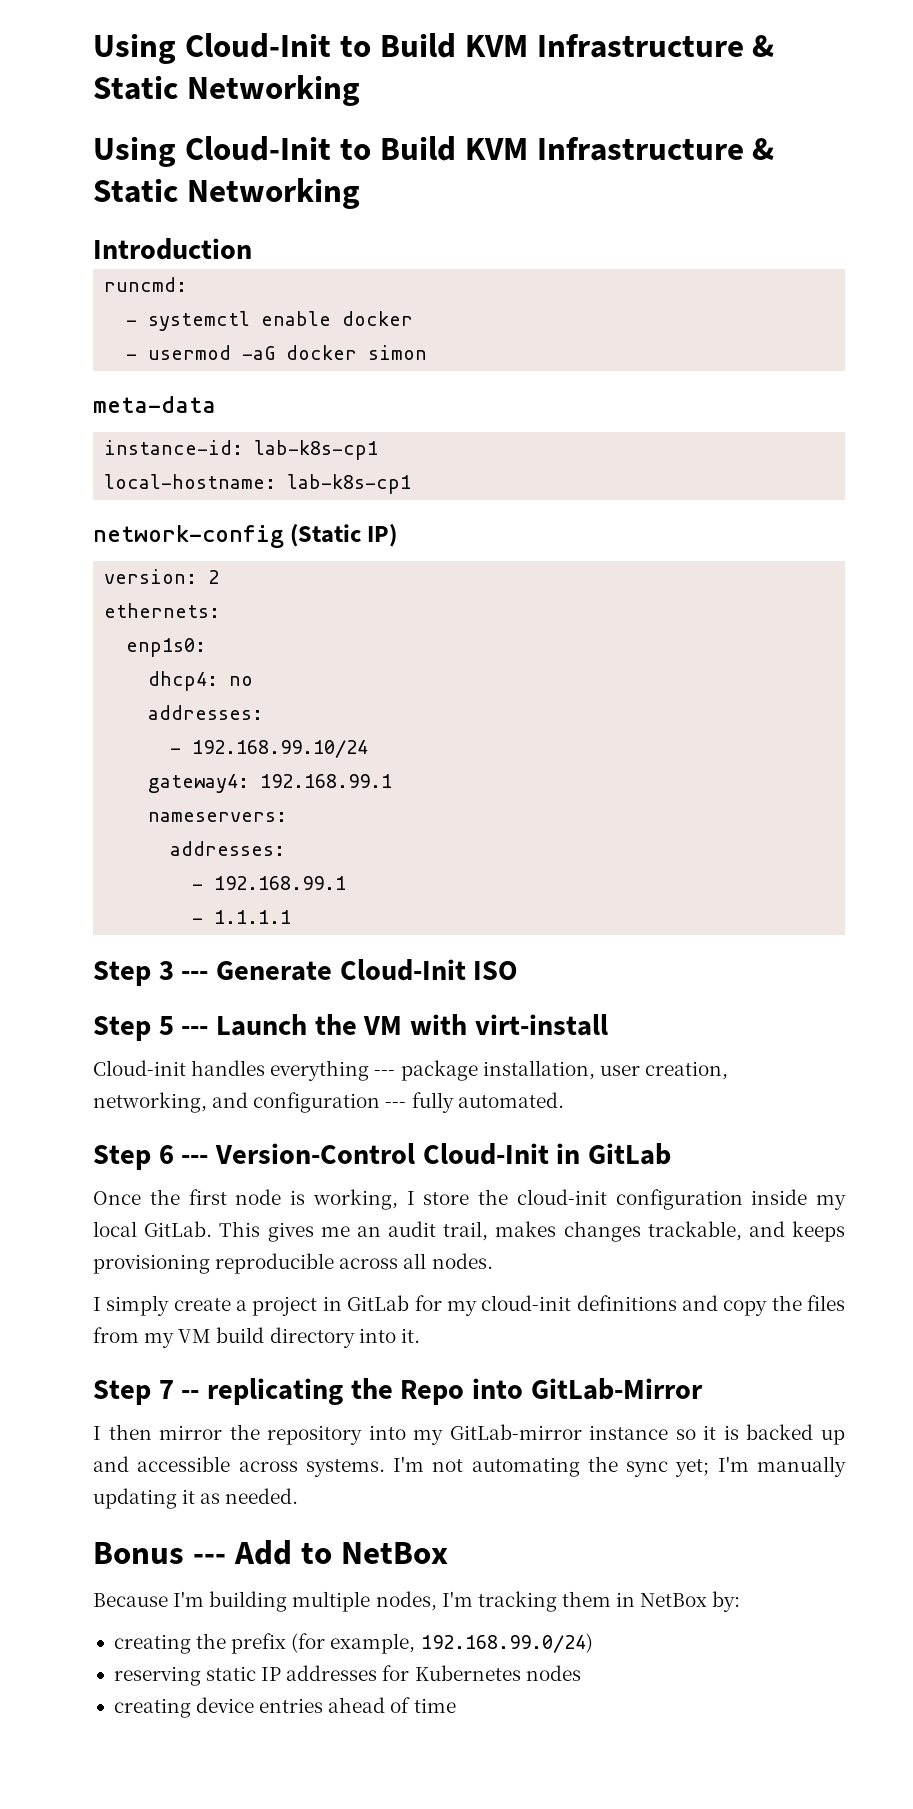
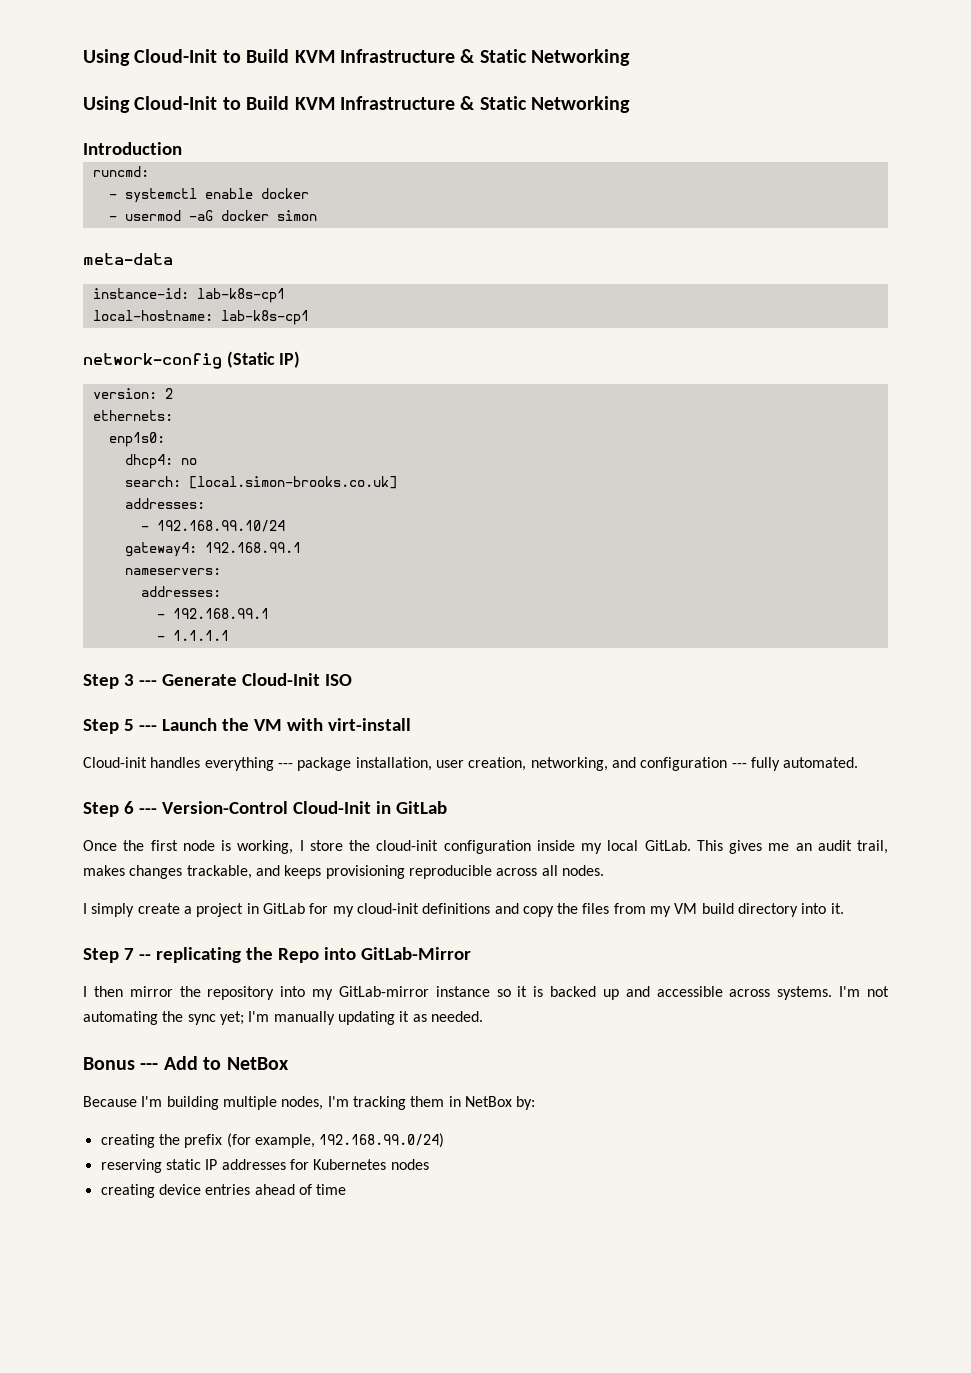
+ search: [local.simon-brooks.co.uk]

